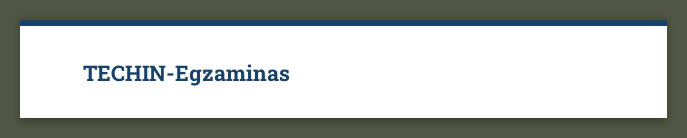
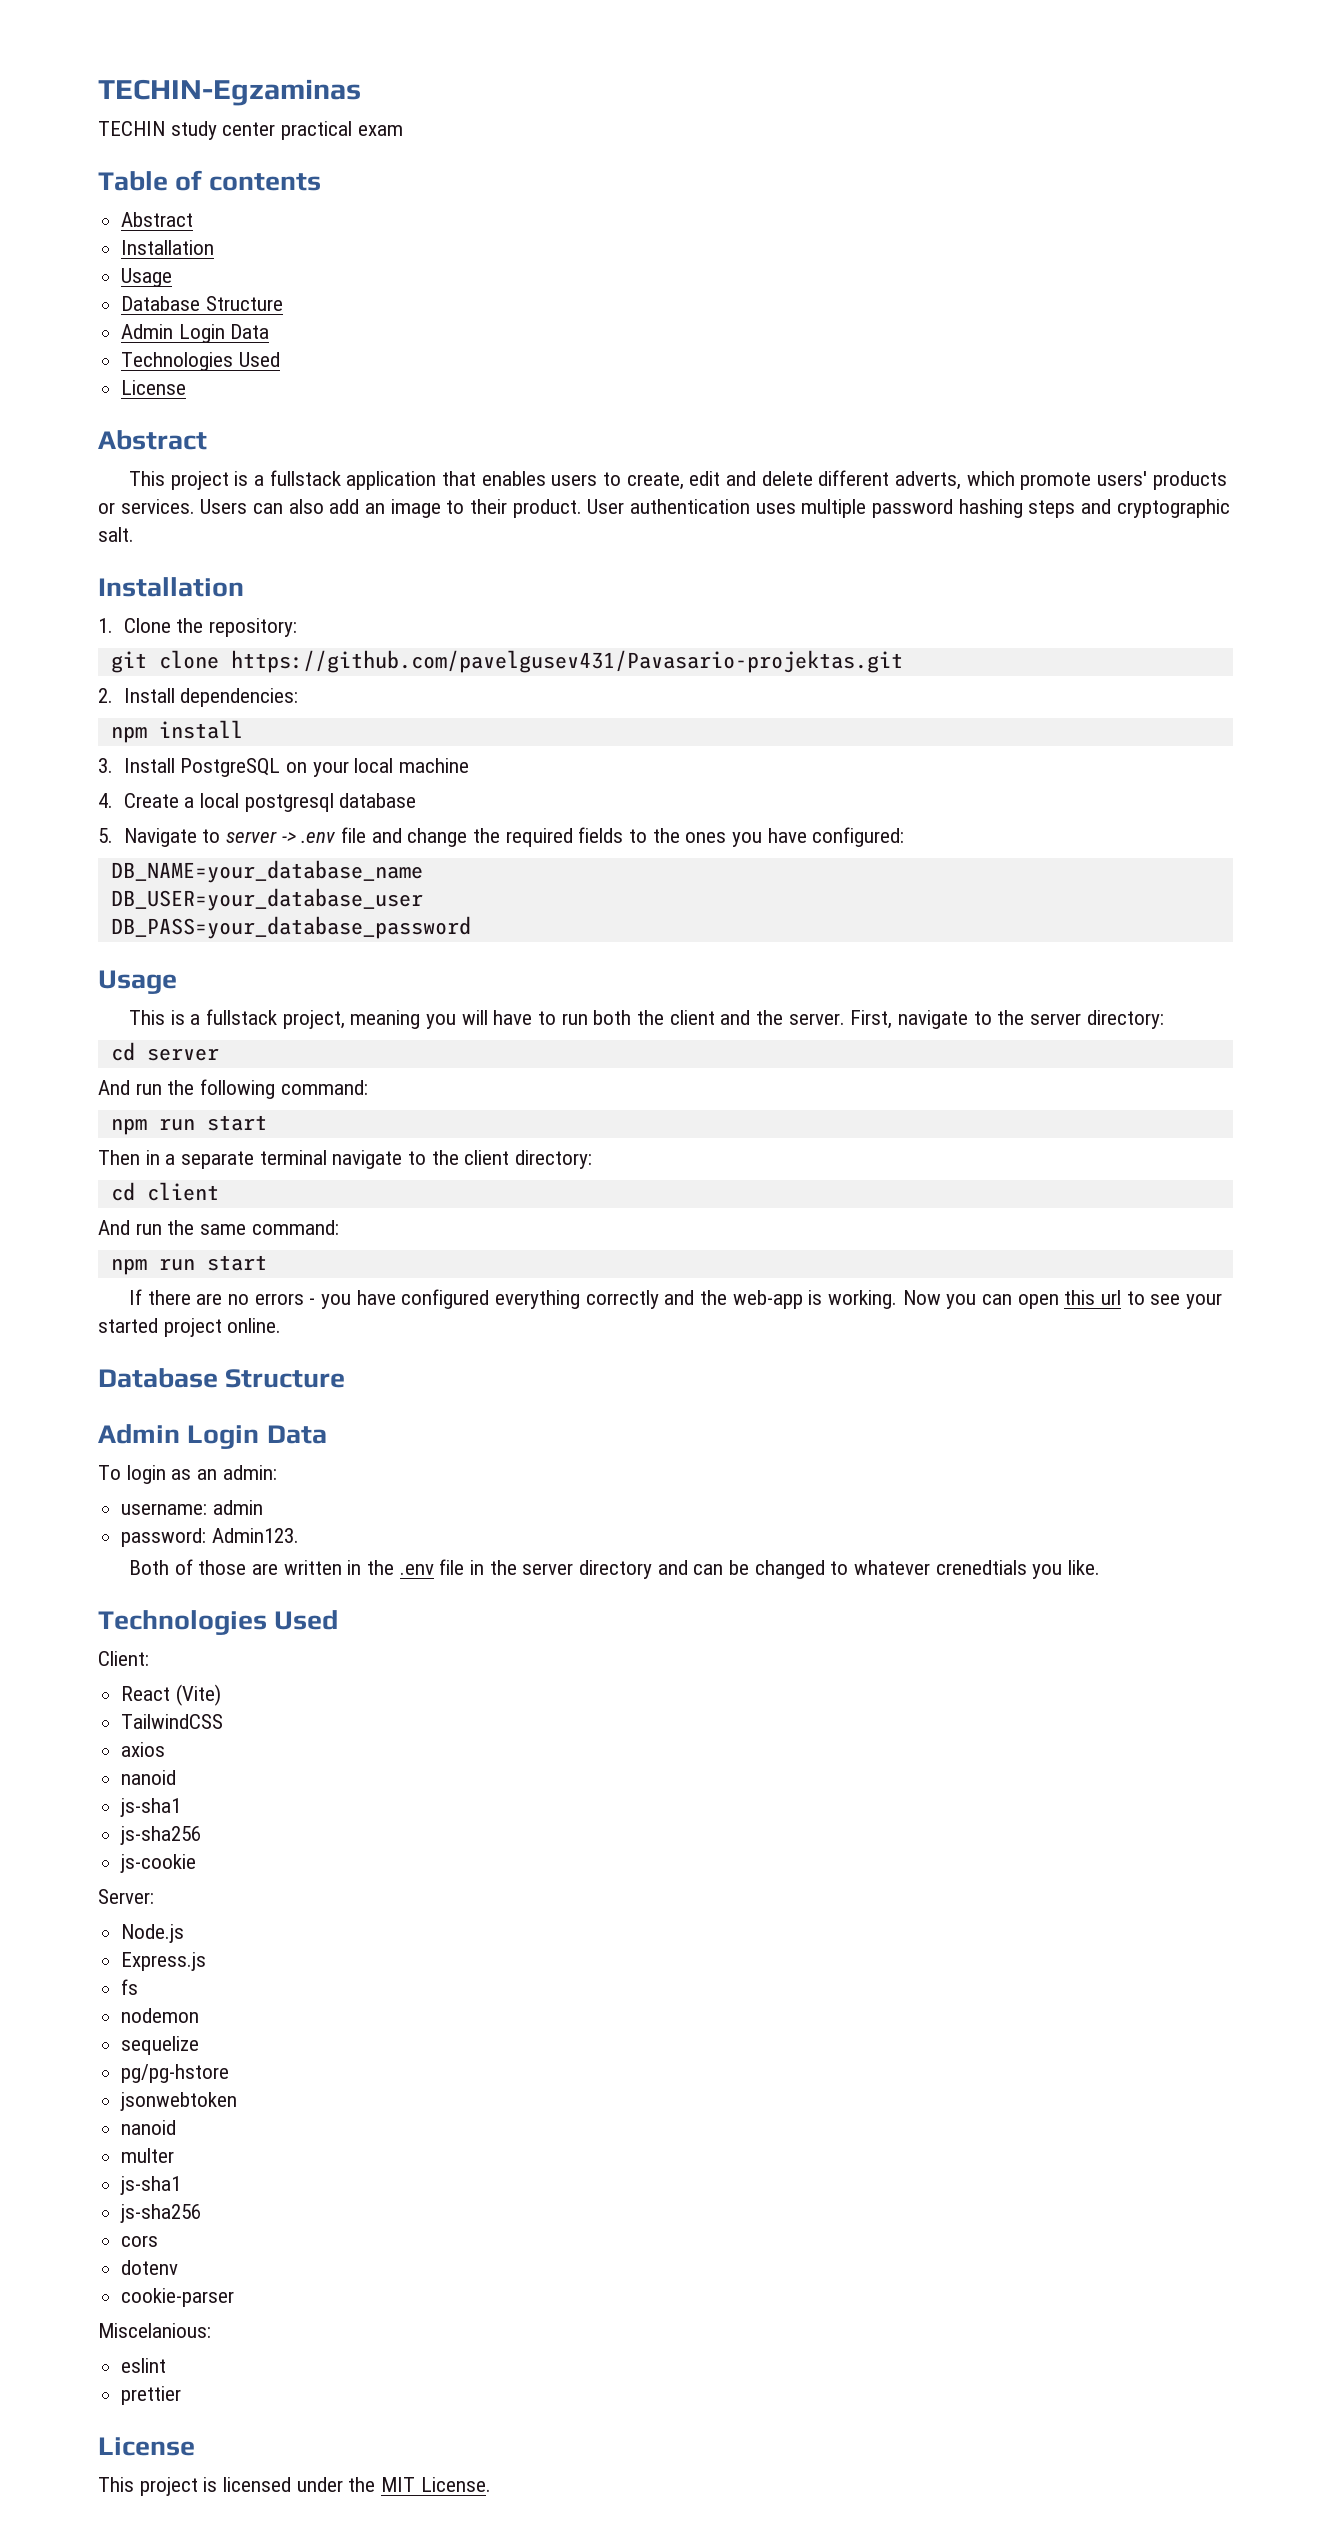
+ TECHIN study center practical exam
+ Table of contents
+ Abstract
+ Installation
+ Usage
+ Database Structure
+ Admin Login Data
+ Technologies Used
+ License
+ Abstract
+ This project is a fullstack application that enables users to create, edit and delete different adverts, which promote users' products or services. Users can also add an image to their product. User authentication uses multiple password hashing steps and cryptographic salt.
+ Installation
+ 1. Clone the repository:
+ git clone https://github.com/pavelgusev431/Pavasario-projektas.git
+ 2. Install dependencies:
+ npm install
+ 3. Install PostgreSQL on your local machine
+ 4. Create a local postgresql database
+ 5. Navigate to server -> .env file and change the required fields to the ones you have configured:
+ DB_NAME=your_database_name
+ DB_USER=your_database_user
+ DB_PASS=your_database_password
+ Usage
+ This is a fullstack project, meaning you will have to run both the client and the server. First, navigate to the server directory:
+ cd server
+ And run the following command:
+ npm run start
+ Then in a separate terminal navigate to the client directory:
+ cd client
+ And run the same command:
+ npm run start
+ If there are no errors - you have configured everything correctly and the web-app is working. Now you can open this url to see your started project online.
+ Database Structure
+ Admin Login Data
+ To login as an admin:
+ username: admin
+ password: Admin123.
+ Both of those are written in the .env file in the server directory and can be changed to whatever crenedtials you like.
+ Technologies Used
+ Client:
+ React (Vite)
+ TailwindCSS
+ axios
+ nanoid
+ js-sha1
+ js-sha256
+ js-cookie
+ Server:
+ Node.js
+ Express.js
+ fs
+ nodemon
+ sequelize
+ pg/pg-hstore
+ jsonwebtoken
+ nanoid
+ multer
+ js-sha1
+ js-sha256
+ cors
+ dotenv
+ cookie-parser
+ Miscelanious:
+ eslint
+ prettier
+ License
+ This project is licensed under the MIT License.

